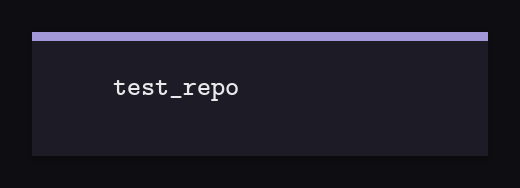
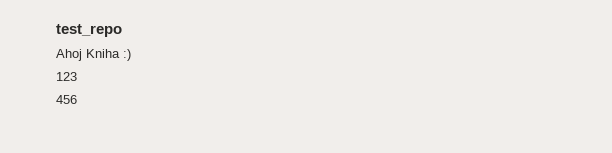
+ Ahoj Kniha :)
+ 123
+ 456

